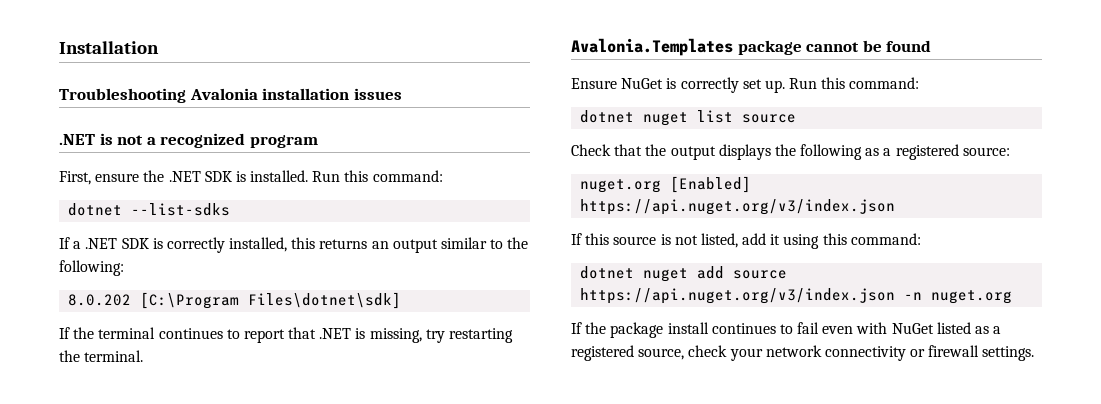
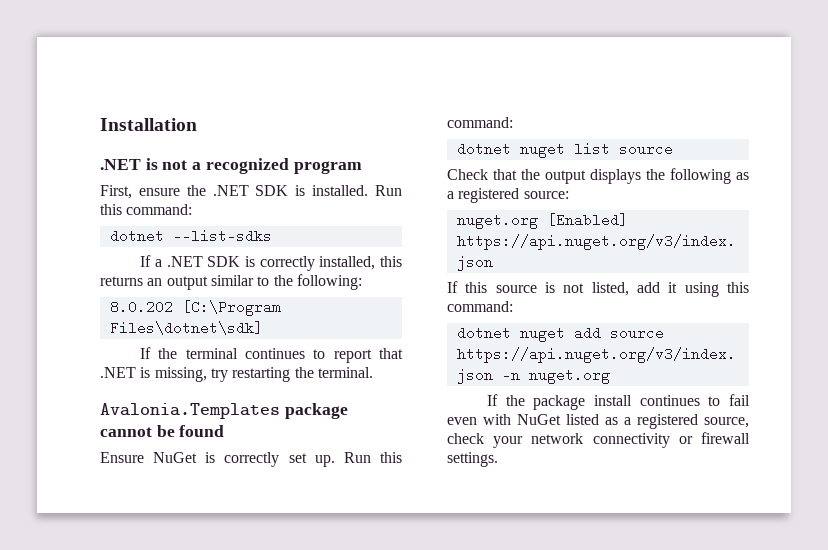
- Troubleshooting Avalonia installation issues

